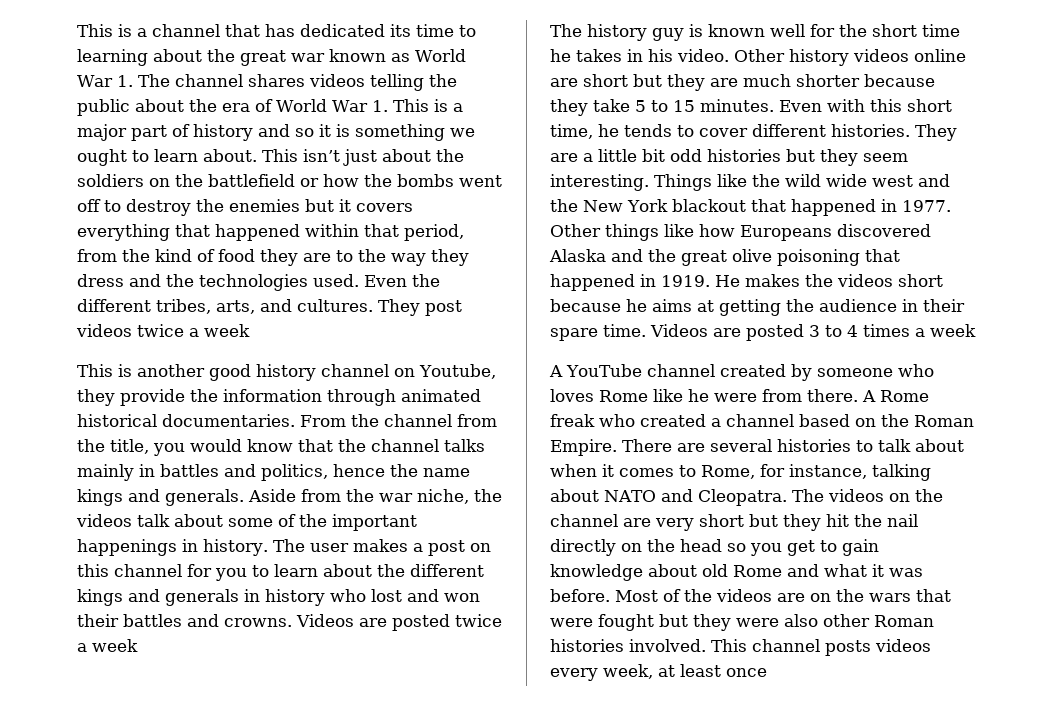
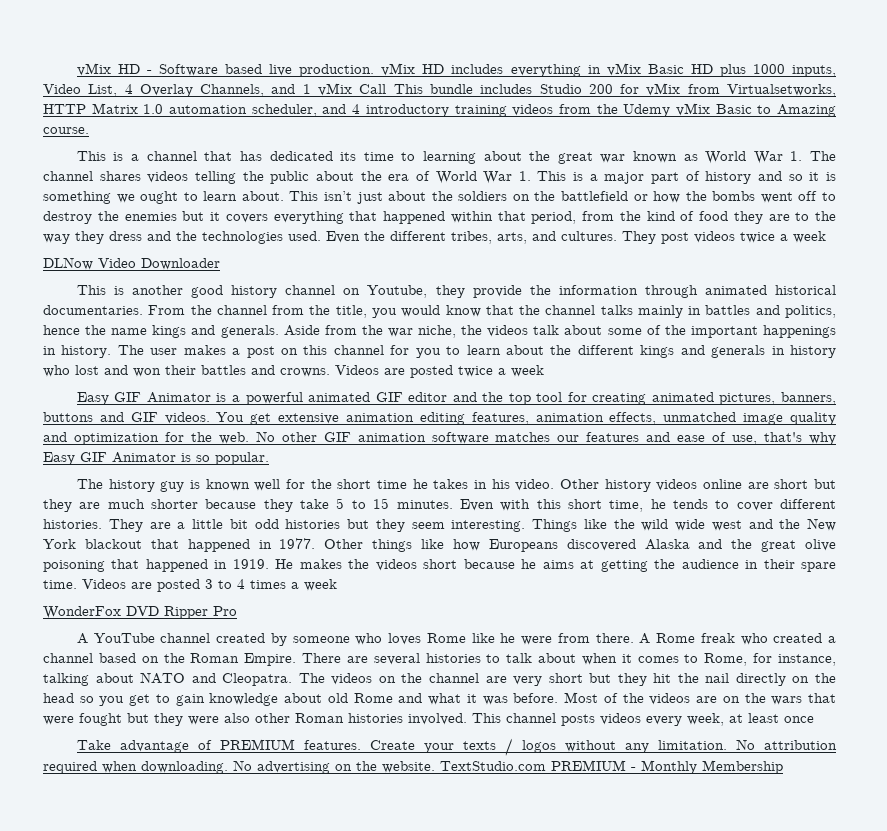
+ vMix HD - Software based live production. vMix HD includes everything in vMix Basic HD plus 1000 inputs, Video List, 4 Overlay Channels, and 1 vMix Call This bundle includes Studio 200 for vMix from Virtualsetworks, HTTP Matrix 1.0 automation scheduler, and 4 introductory training videos from the Udemy vMix Basic to Amazing course.
+ DLNow Video Downloader
+ Easy GIF Animator is a powerful animated GIF editor and the top tool for creating animated pictures, banners, buttons and GIF videos. You get extensive animation editing features, animation effects, unmatched image quality and optimization for the web. No other GIF animation software matches our features and ease of use, that's why Easy GIF Animator is so popular.
+ WonderFox DVD Ripper Pro
+ Take advantage of PREMIUM features. Create your texts / logos without any limitation. No attribution required when downloading. No advertising on the website. TextStudio.com PREMIUM - Monthly Membership

